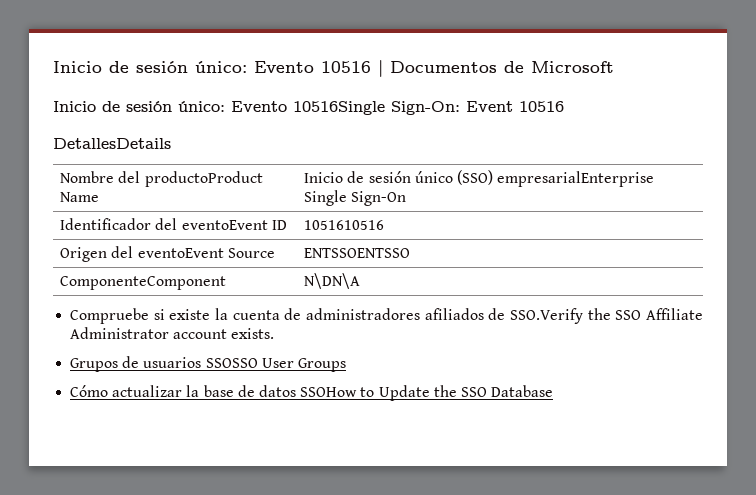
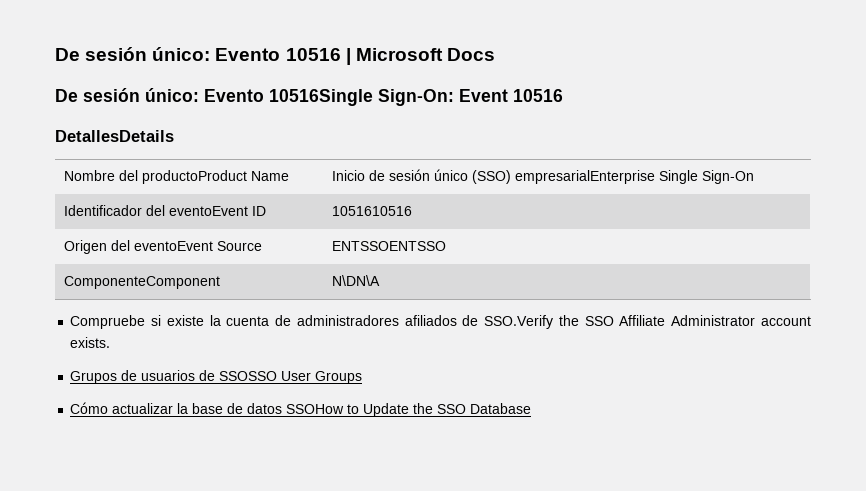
- Inicio de sesión único: Evento 10516 | Documentos de Microsoft
- Inicio de sesión único: Evento 10516Single Sign-On: Event 10516
+ De sesión único: Evento 10516 | Microsoft Docs
+ De sesión único: Evento 10516Single Sign-On: Event 10516
- Grupos de usuarios SSOSSO User Groups
+ Grupos de usuarios de SSOSSO User Groups

